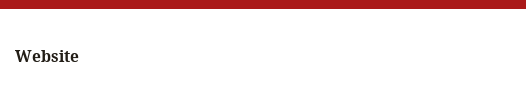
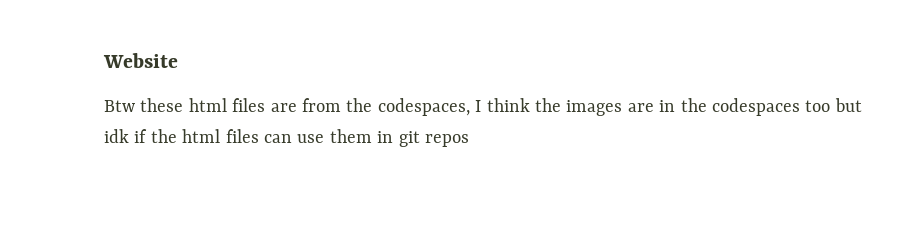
+ Btw these html files are from the codespaces, I think the images are in the codespaces too but idk if the html files can use them in git repos

